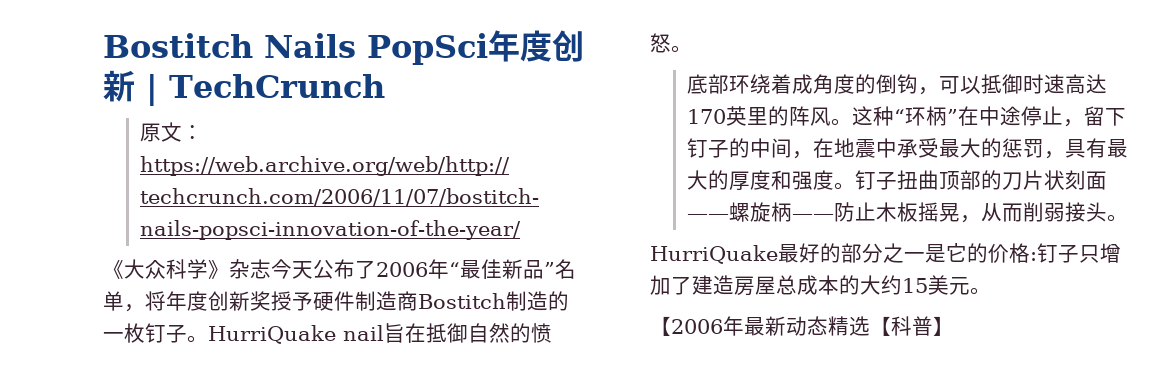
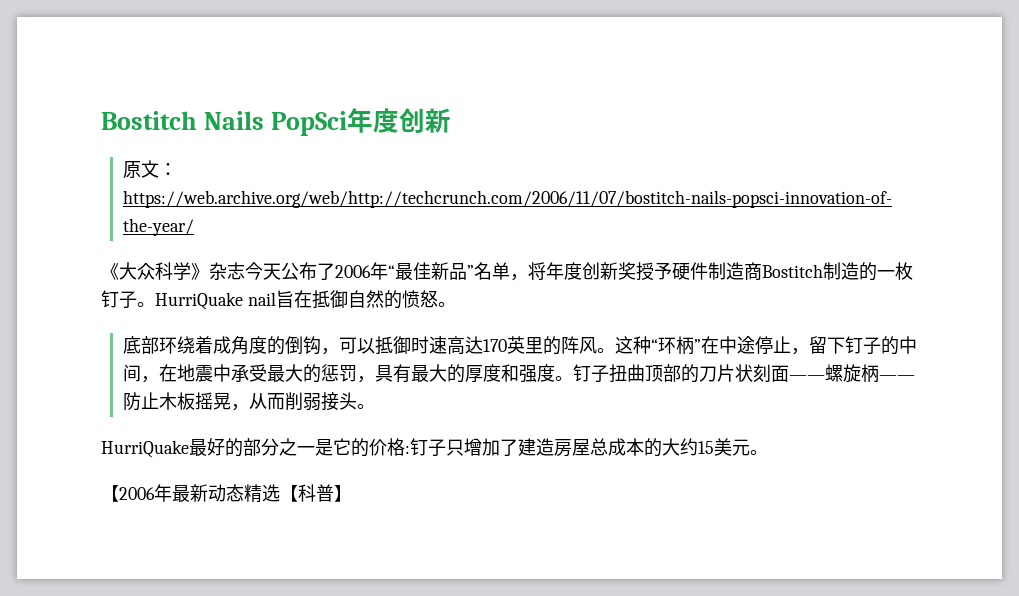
- Bostitch Nails PopSci年度创新 | TechCrunch
+ Bostitch Nails PopSci年度创新

